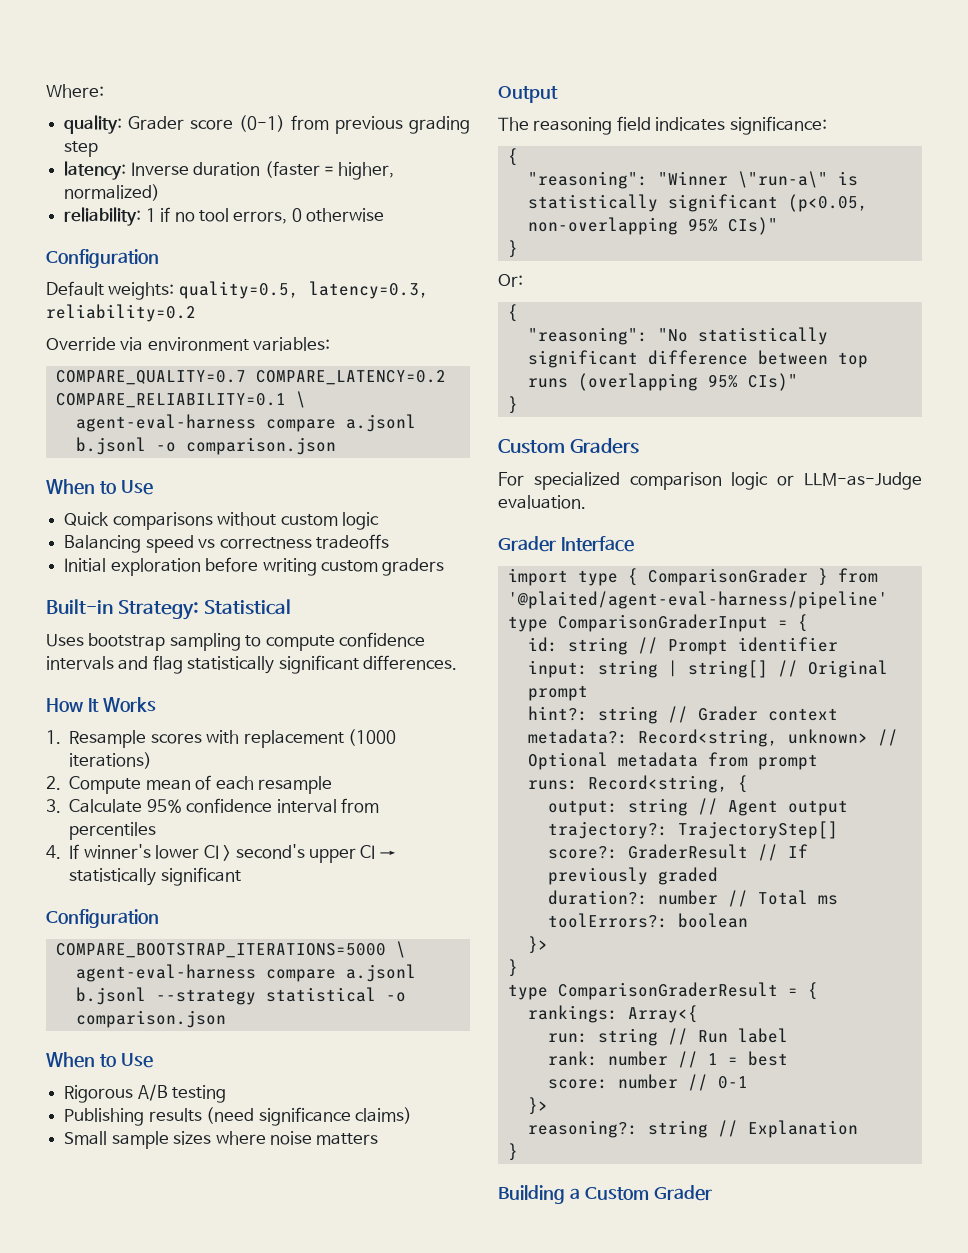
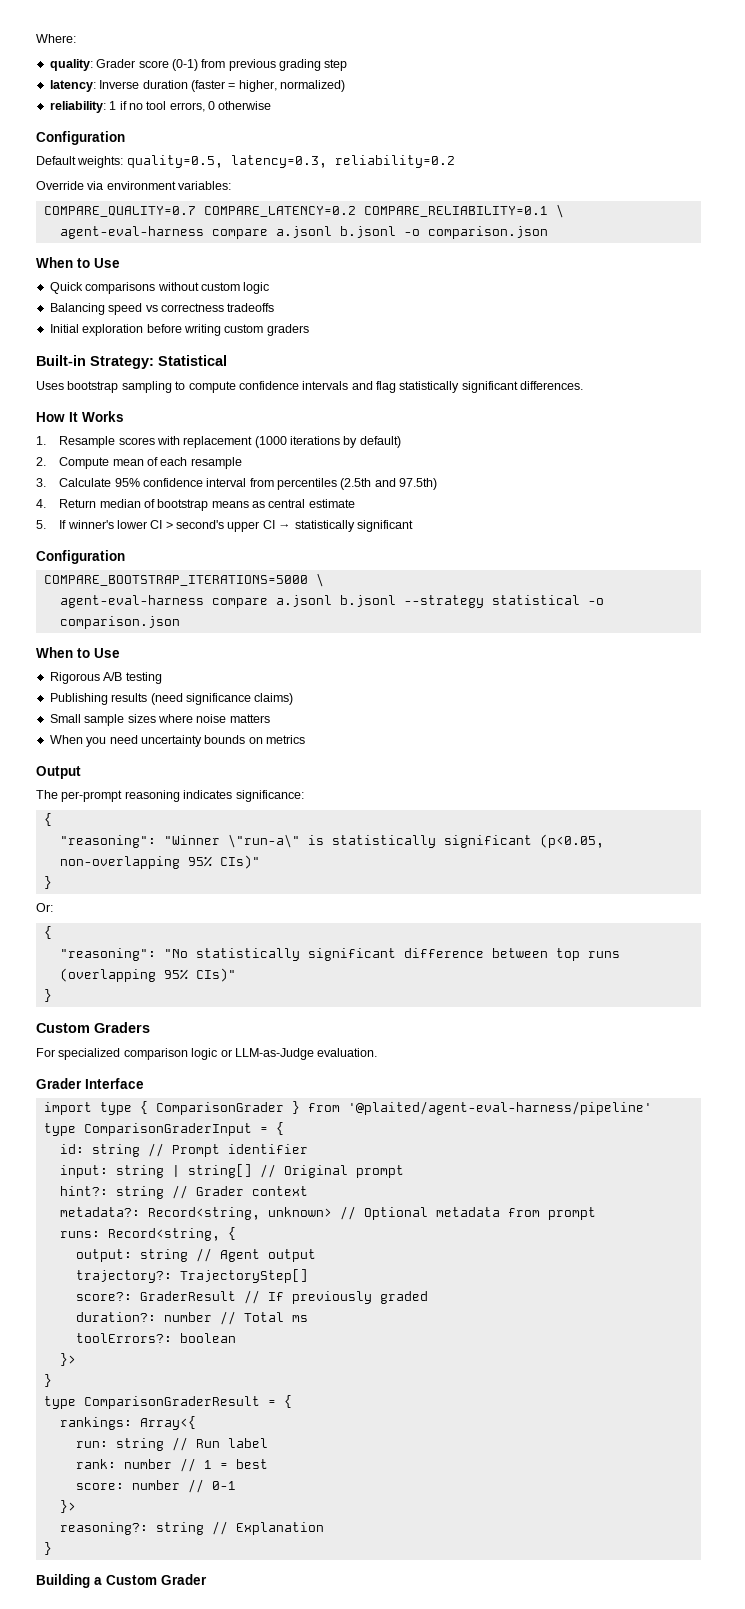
- 1. Resample scores with replacement (1000 iterations)
+ 1. Resample scores with replacement (1000 iterations by default)
- 3. Calculate 95% confidence interval from percentiles
- 4. If winner's lower CI > second's upper CI → statistically significant
+ 3. Calculate 95% confidence interval from percentiles (2.5th and 97.5th)
+ 4. Return median of bootstrap means as central estimate
+ 5. If winner's lower CI > second's upper CI → statistically significant
+ When you need uncertainty bounds on metrics
- The reasoning field indicates significance:
+ The per-prompt reasoning indicates significance:

